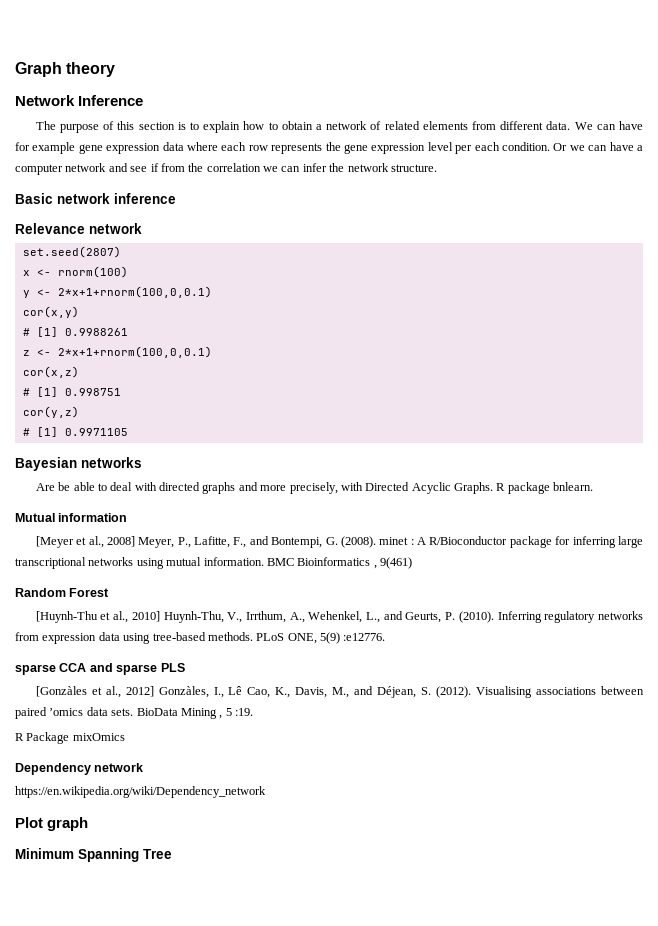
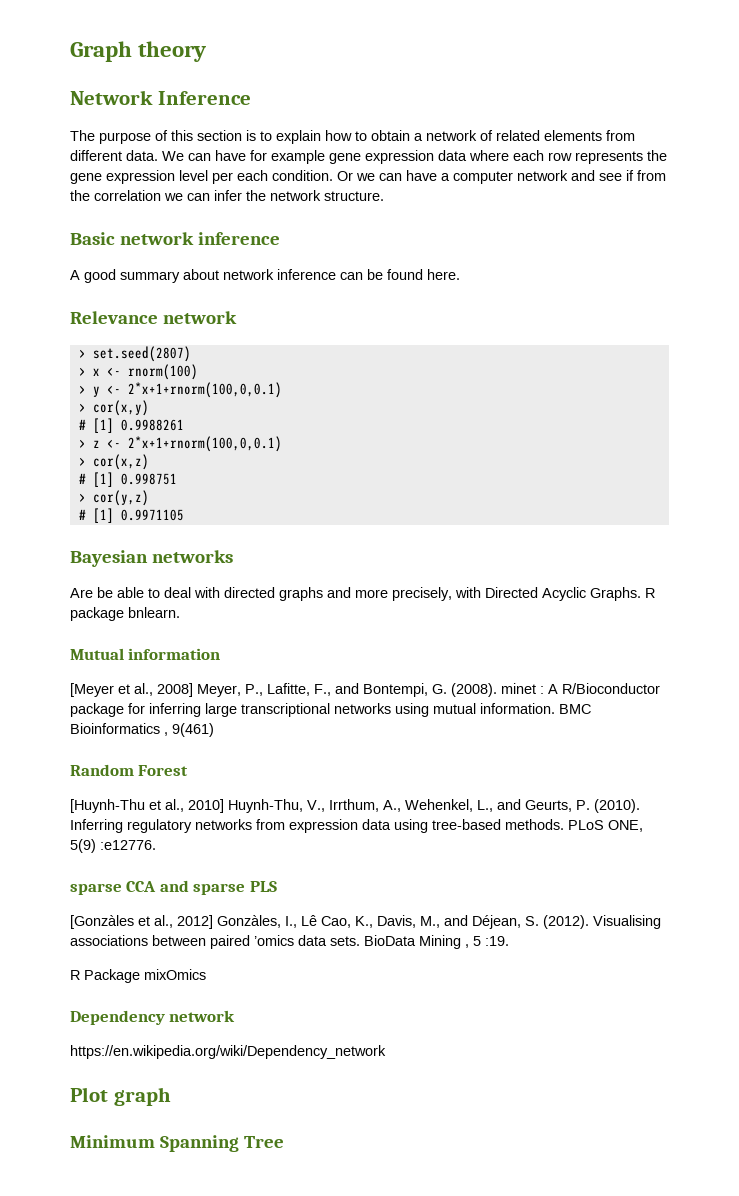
+ A good summary about network inference can be found here.
- set.seed(2807)
+ > set.seed(2807)
- x <- rnorm(100)
+ > x <- rnorm(100)
- y <- 2*x+1+rnorm(100,0,0.1)
+ > y <- 2*x+1+rnorm(100,0,0.1)
- cor(x,y)
+ > cor(x,y)
- z <- 2*x+1+rnorm(100,0,0.1)
+ > z <- 2*x+1+rnorm(100,0,0.1)
- cor(x,z)
+ > cor(x,z)
- cor(y,z)
+ > cor(y,z)

